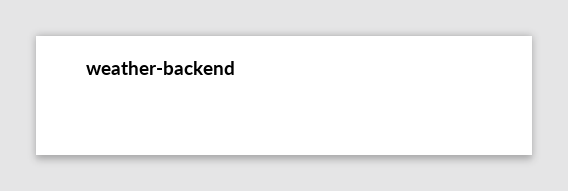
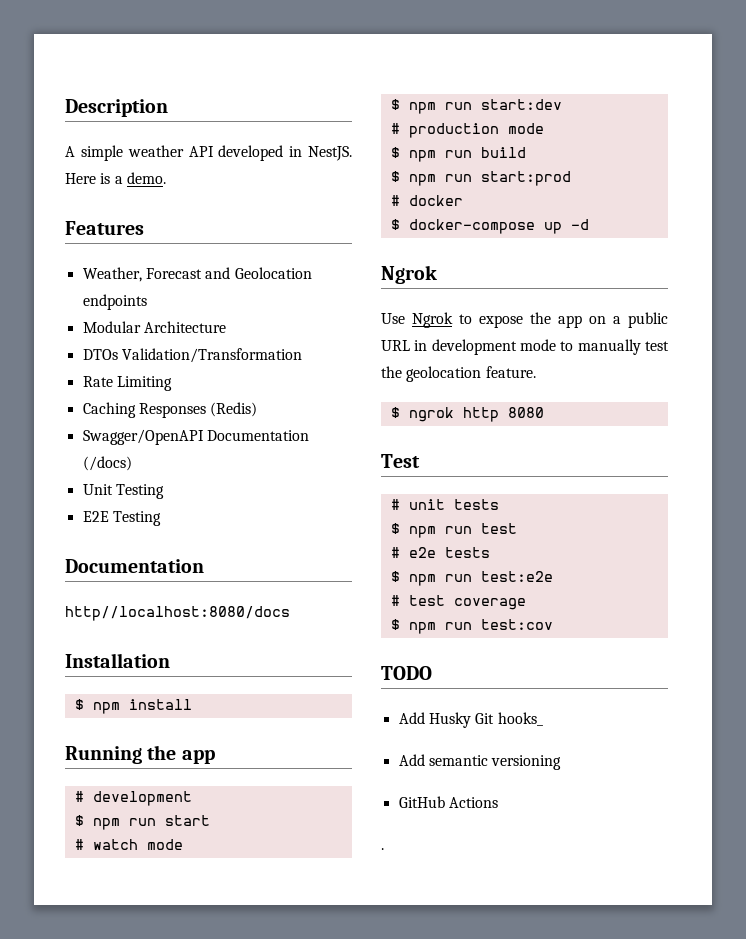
- weather-backend
+ Description
+ A simple weather API developed in NestJS. Here is a demo.
+ Features
+ Weather, Forecast and Geolocation endpoints
+ Modular Architecture
+ DTOs Validation/Transformation
+ Rate Limiting
+ Caching Responses (Redis)
+ Swagger/OpenAPI Documentation (/docs)
+ Unit Testing
+ E2E Testing
+ Documentation
+ http//localhost:8080/docs
+ Installation
+ $ npm install
+ Running the app
+ # development
+ $ npm run start
+ # watch mode
+ $ npm run start:dev
+ # production mode
+ $ npm run build
+ $ npm run start:prod
+ # docker
+ $ docker-compose up -d
+ Ngrok
+ Use Ngrok to expose the app on a public URL in development mode to manually test the geolocation feature.
+ $ ngrok http 8080
+ Test
+ # unit tests
+ $ npm run test
+ # e2e tests
+ $ npm run test:e2e
+ # test coverage
+ $ npm run test:cov
+ TODO
+ Add Husky Git hooks_
+ Add semantic versioning
+ GitHub Actions
+ .

